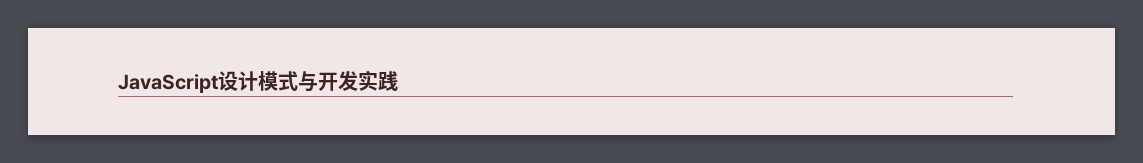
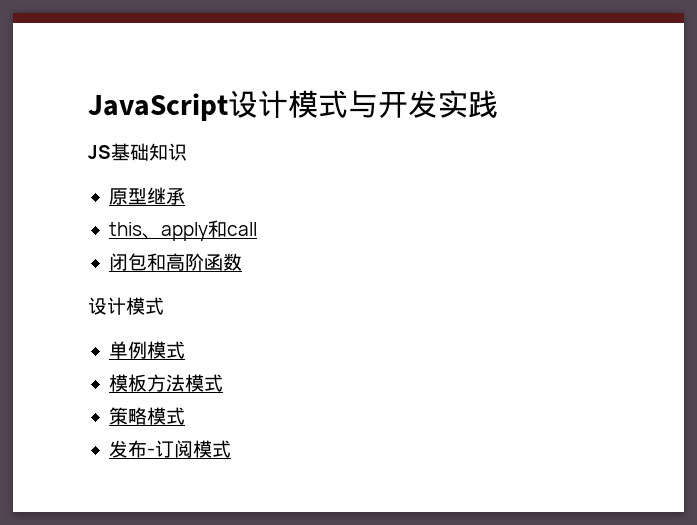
+ JS基础知识
+ 原型继承
+ this、apply和call
+ 闭包和高阶函数
+ 设计模式
+ 单例模式
+ 模板方法模式
+ 策略模式
+ 发布-订阅模式

